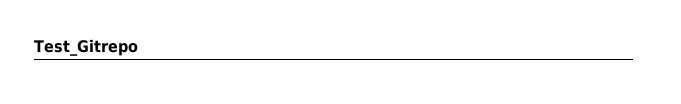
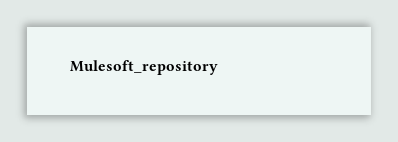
- Test_Gitrepo
+ Mulesoft_repository

